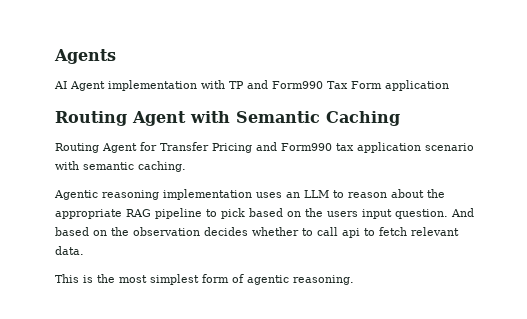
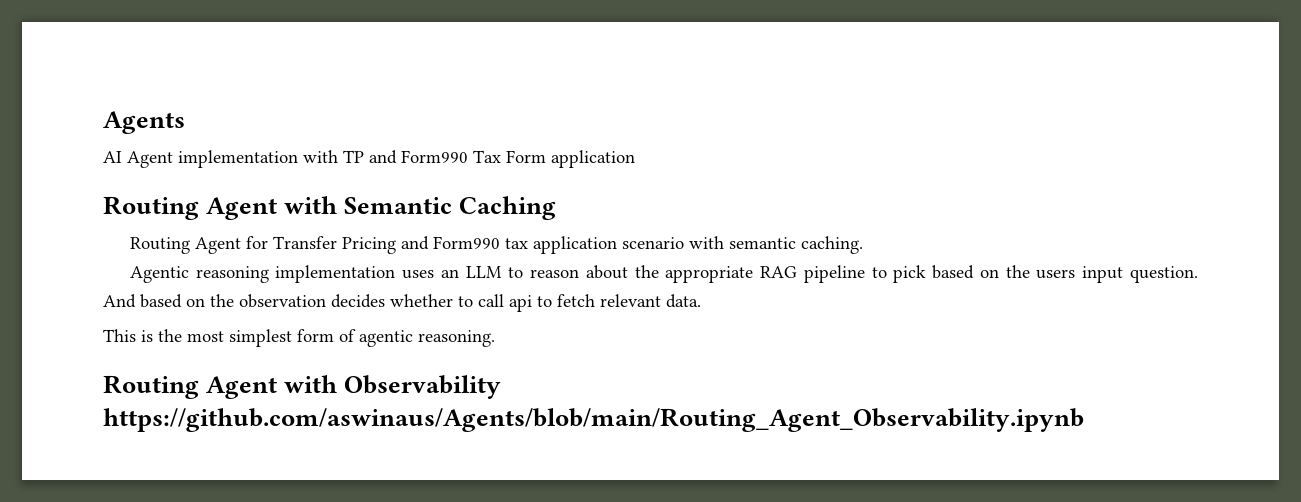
+ Routing Agent with Observability https://github.com/aswinaus/Agents/blob/main/Routing_Agent_Observability.ipynb

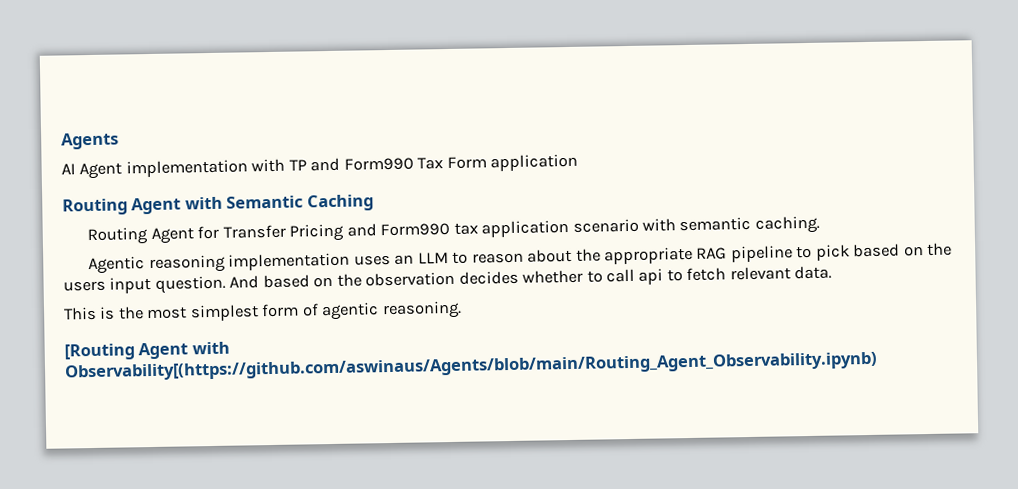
- Routing Agent with Observability https://github.com/aswinaus/Agents/blob/main/Routing_Agent_Observability.ipynb
+ [Routing Agent with Observability[(https://github.com/aswinaus/Agents/blob/main/Routing_Agent_Observability.ipynb)

